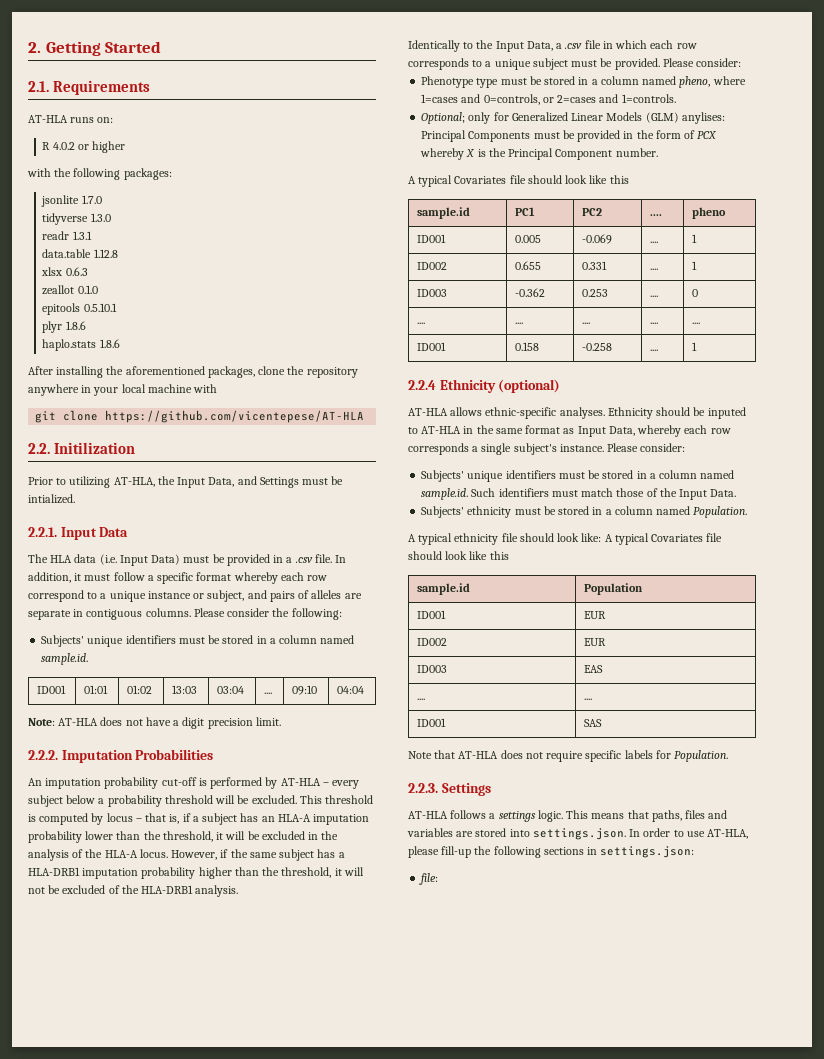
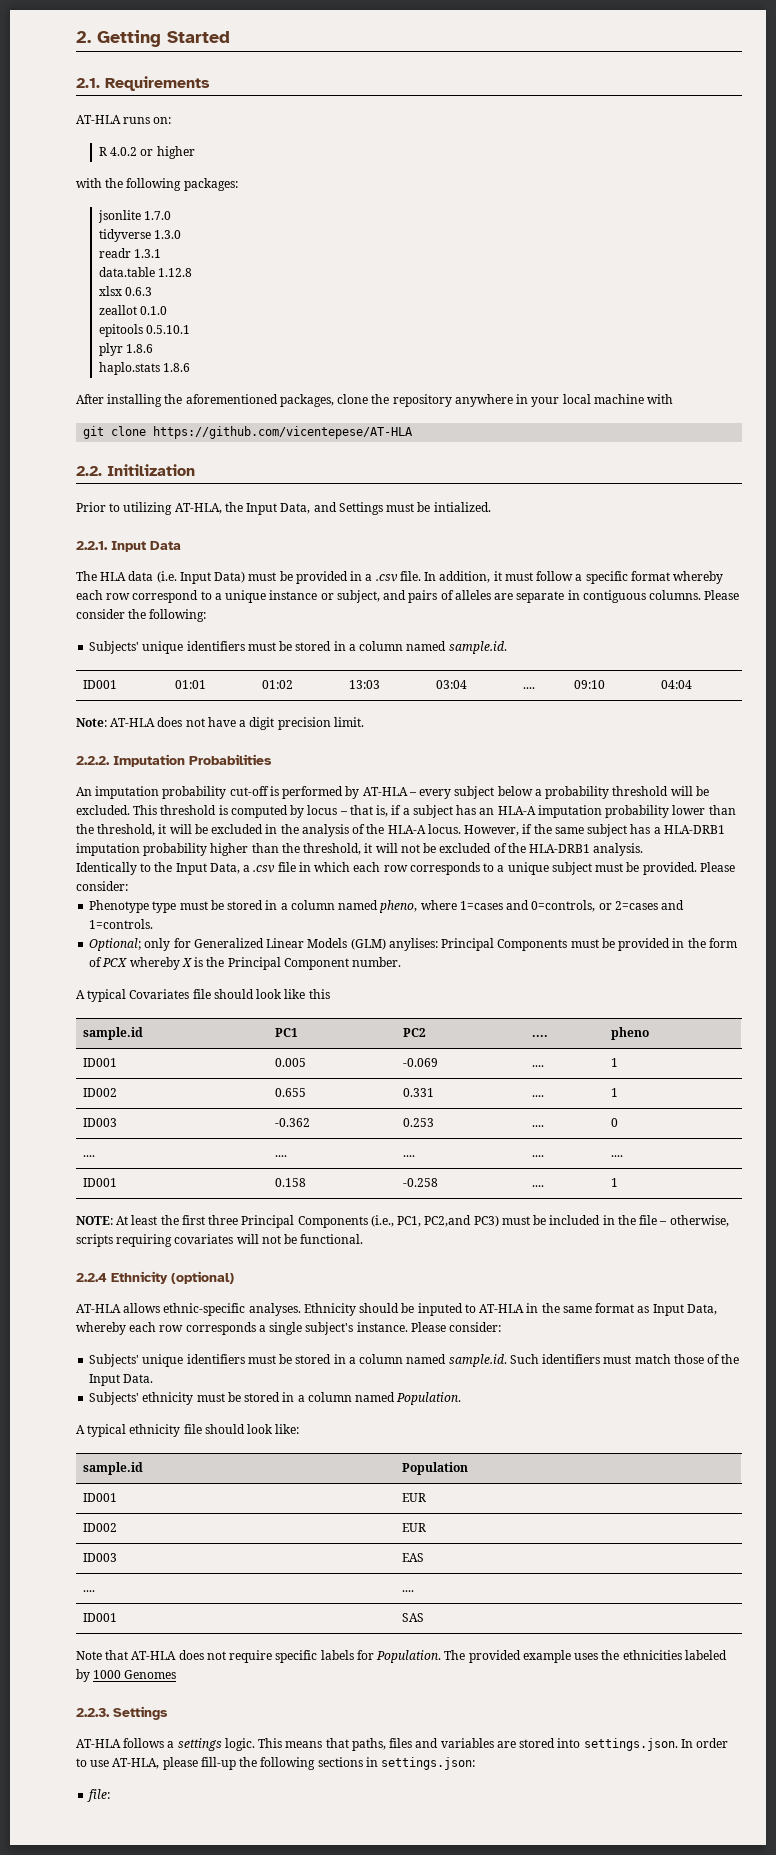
+ NOTE: At least the first three Principal Components (i.e., PC1, PC2,and PC3) must be included in the file – otherwise, scripts requiring covariates will not be functional.
- A typical ethnicity file should look like: A typical Covariates file should look like this
+ A typical ethnicity file should look like:
+ The provided example uses the ethnicities labeled by 1000 Genomes

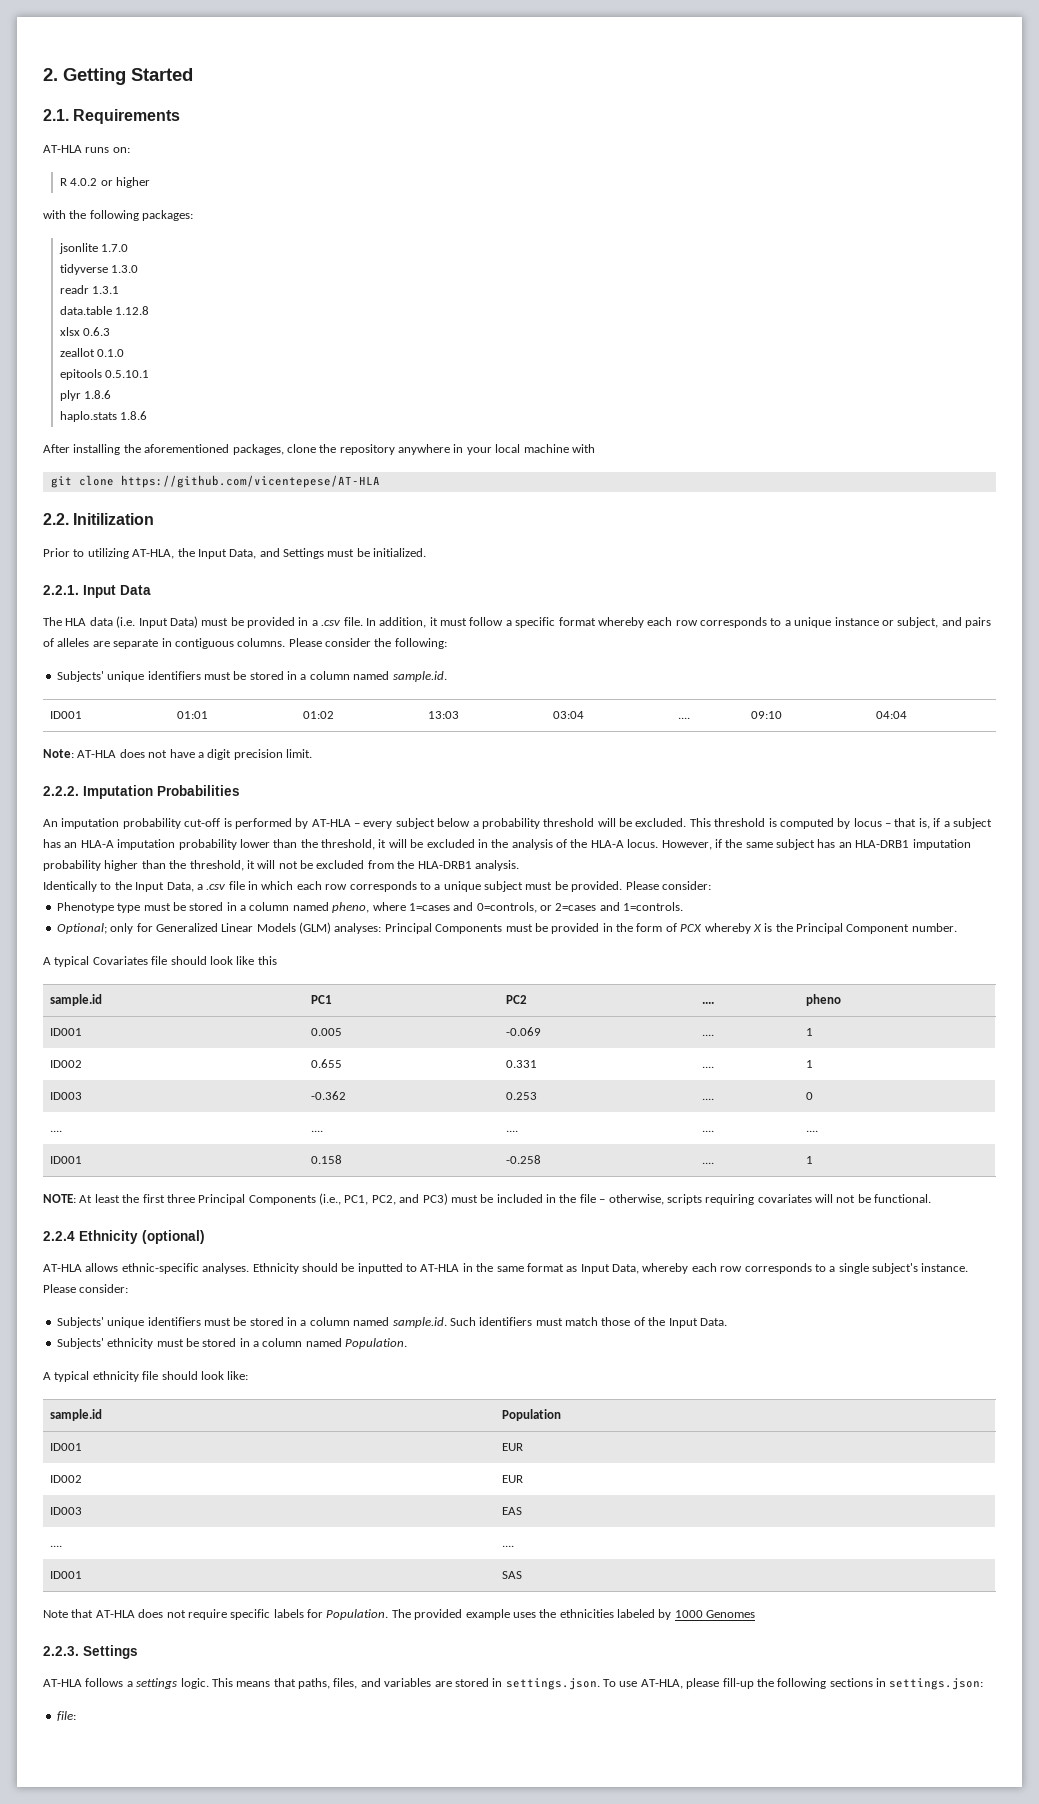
- Prior to utilizing AT-HLA, the Input Data, and Settings must be intialized.
+ Prior to utilizing AT-HLA, the Input Data, and Settings must be initialized.
- In addition, it must follow a specific format whereby each row correspond to a unique instance or subject, and pairs of alleles are separate in contiguous columns.
+ In addition, it must follow a specific format whereby each row corresponds to a unique instance or subject, and pairs of alleles are separate in contiguous columns.
- However, if the same subject has a HLA-DRB1 imputation probability higher than the threshold, it will not be excluded of the HLA-DRB1 analysis.
+ However, if the same subject has an HLA-DRB1 imputation probability higher than the threshold, it will not be excluded from the HLA-DRB1 analysis.
- Optional; only for Generalized Linear Models (GLM) anylises: Principal Components must be provided in the form of PCX whereby X is the Principal Component number.
+ Optional; only for Generalized Linear Models (GLM) analyses: Principal Components must be provided in the form of PCX whereby X is the Principal Component number.
- NOTE: At least the first three Principal Components (i.e., PC1, PC2,and PC3) must be included in the file – otherwise, scripts requiring covariates will not be functional.
+ NOTE: At least the first three Principal Components (i.e., PC1, PC2, and PC3) must be included in the file – otherwise, scripts requiring covariates will not be functional.
- Ethnicity should be inputed to AT-HLA in the same format as Input Data, whereby each row corresponds a single subject's instance.
+ Ethnicity should be inputted to AT-HLA in the same format as Input Data, whereby each row corresponds to a single subject's instance.
- This means that paths, files and variables are stored into settings.json. In order to use AT-HLA, please fill-up the following sections in settings.json:
+ This means that paths, files, and variables are stored in settings.json. To use AT-HLA, please fill-up the following sections in settings.json:

